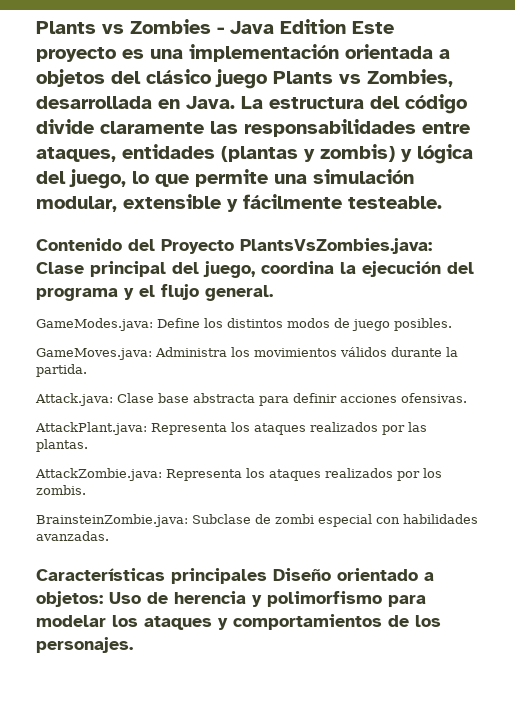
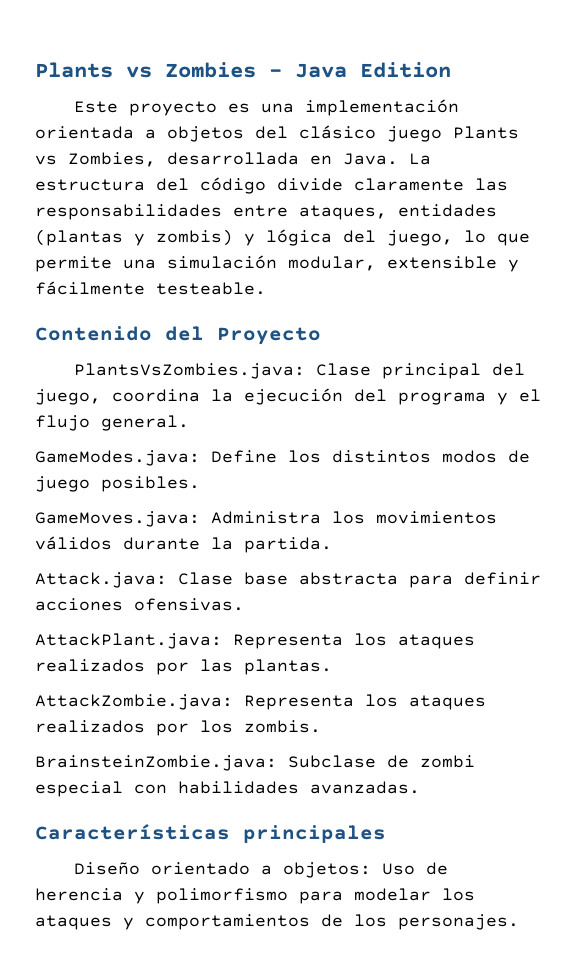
- Plants vs Zombies - Java Edition Este proyecto es una implementación orientada a objetos del clásico juego Plants vs Zombies, desarrollada en Java.
+ Plants vs Zombies - Java Edition
+ Este proyecto es una implementación orientada a objetos del clásico juego Plants vs Zombies, desarrollada en Java.
- Contenido del Proyecto PlantsVsZombies.java: Clase principal del juego, coordina la ejecución del programa y el flujo general.
+ Contenido del Proyecto
+ PlantsVsZombies.java: Clase principal del juego, coordina la ejecución del programa y el flujo general.
- Características principales Diseño orientado a objetos: Uso de herencia y polimorfismo para modelar los ataques y comportamientos de los personajes.
+ Características principales
+ Diseño orientado a objetos: Uso de herencia y polimorfismo para modelar los ataques y comportamientos de los personajes.

